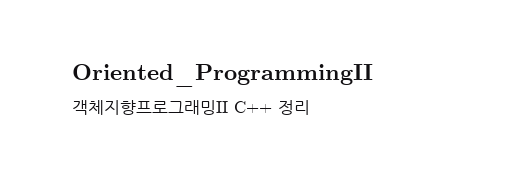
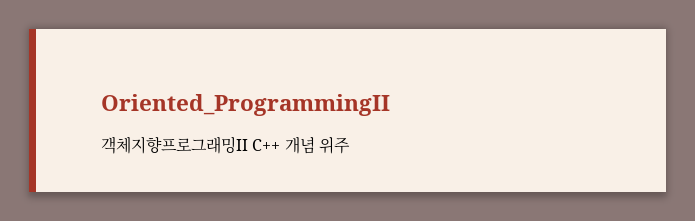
- 객체지향프로그래밍II C++ 정리
+ 객체지향프로그래밍II C++ 개념 위주

